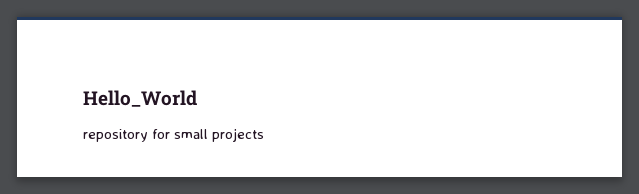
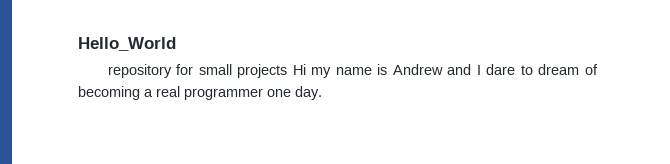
- repository for small projects
+ repository for small projects Hi my name is Andrew and I dare to dream of becoming a real programmer one day.

